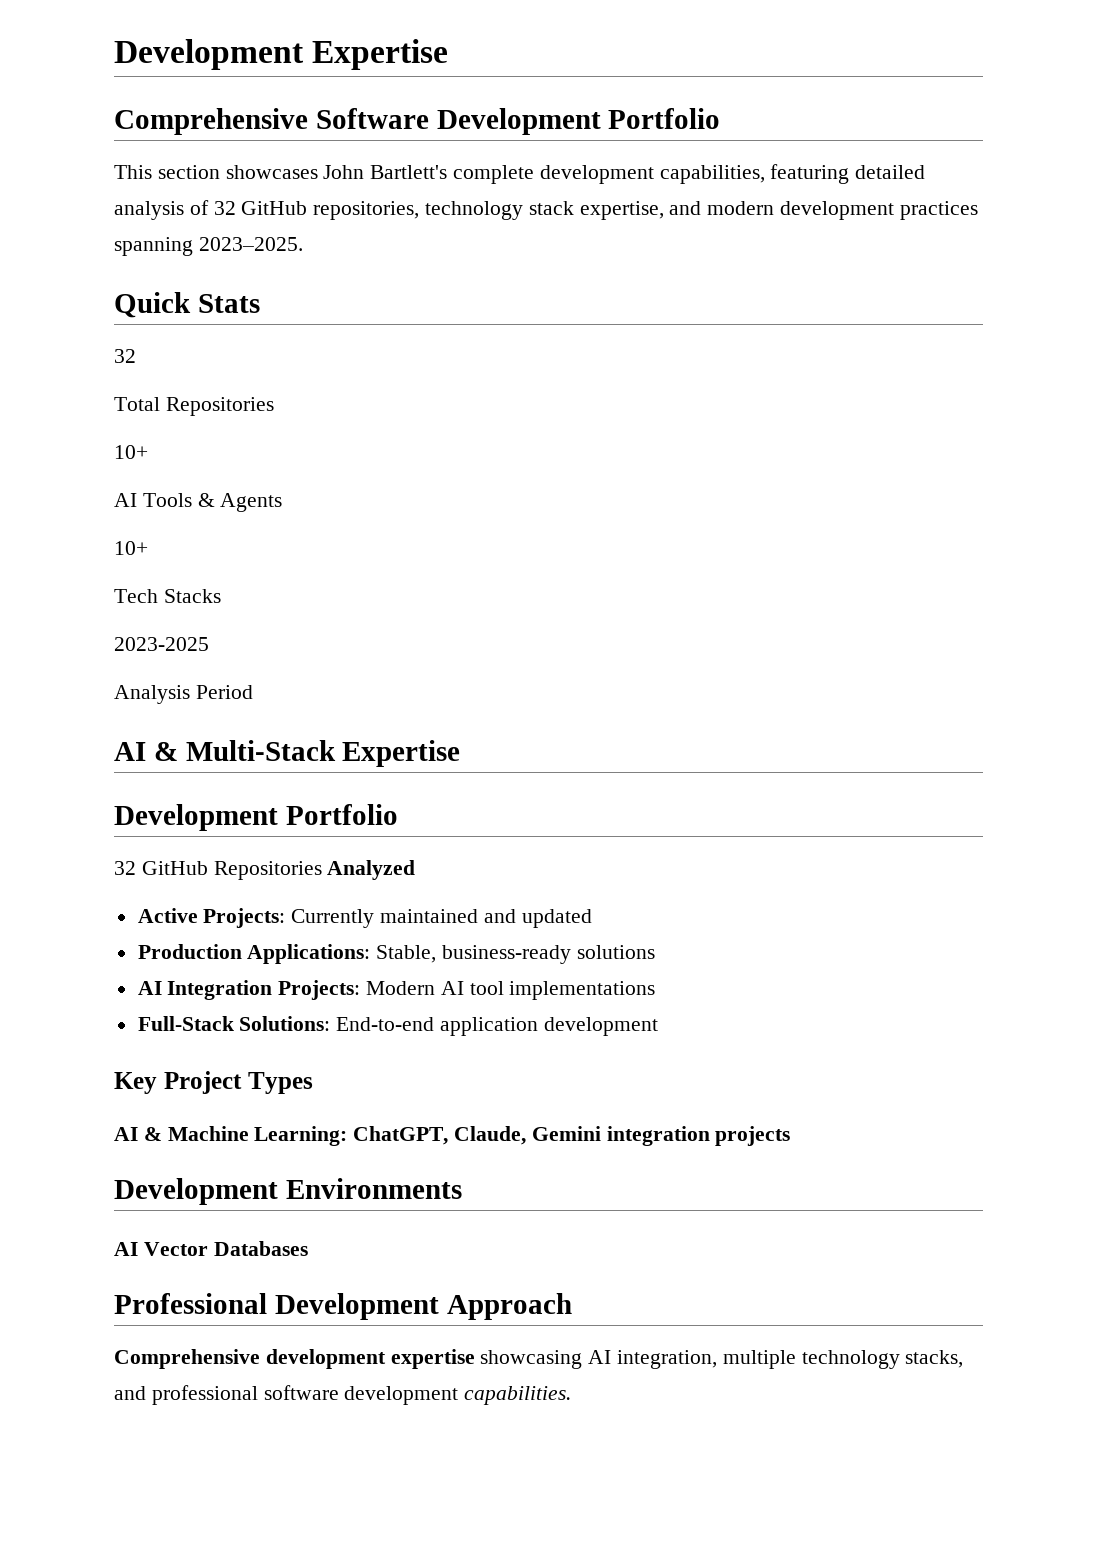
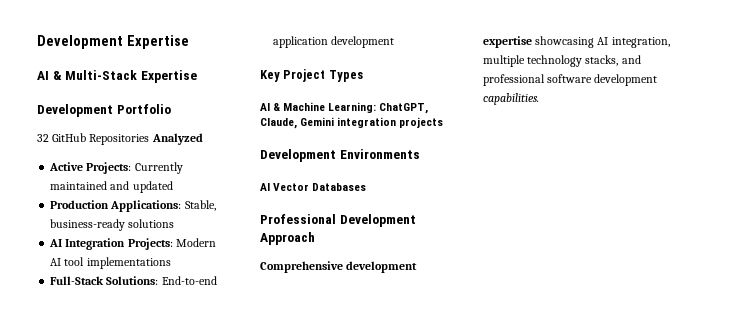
- Comprehensive Software Development Portfolio
- This section showcases John Bartlett's complete development capabilities, featuring detailed analysis of 32 GitHub repositories, technology stack expertise, and modern development practices spanning 2023–2025.
- Quick Stats
- 32
- Total Repositories
- 10+
- AI Tools & Agents
- 10+
- Tech Stacks
- 2023-2025
- Analysis Period

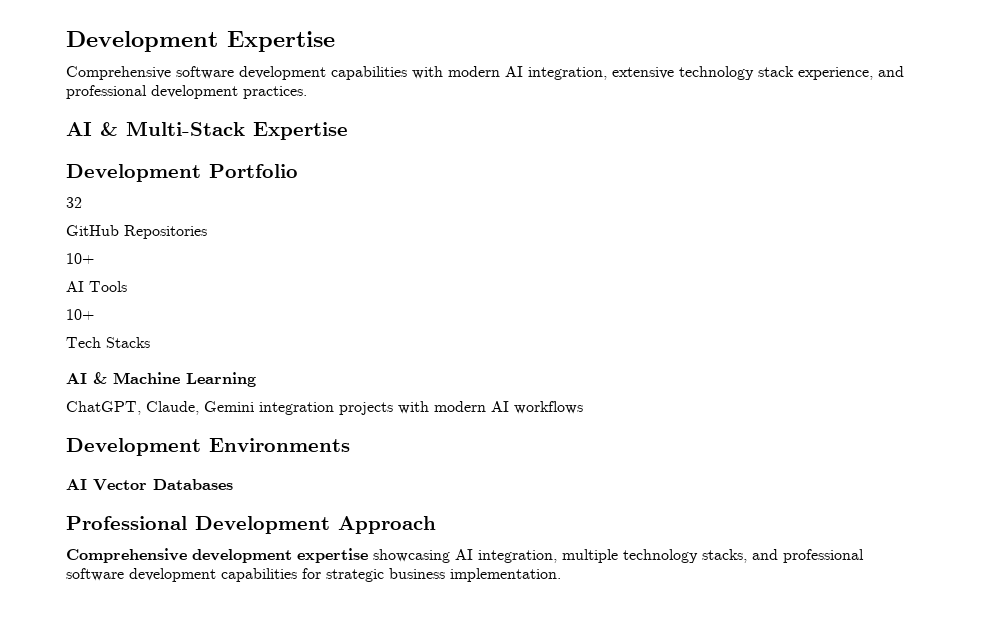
+ Comprehensive software development capabilities with modern AI integration, extensive technology stack experience, and professional development practices.
- 32 GitHub Repositories Analyzed
- Active Projects: Currently maintained and updated
- Production Applications: Stable, business-ready solutions
- AI Integration Projects: Modern AI tool implementations
- Full-Stack Solutions: End-to-end application development
- Key Project Types
+ 32
+ GitHub Repositories
+ 10+
+ AI Tools
+ 10+
+ Tech Stacks
- AI & Machine Learning: ChatGPT, Claude, Gemini integration projects
+ AI & Machine Learning
+ ChatGPT, Claude, Gemini integration projects with modern AI workflows
- Comprehensive development expertise showcasing AI integration, multiple technology stacks, and professional software development capabilities.
+ Comprehensive development expertise showcasing AI integration, multiple technology stacks, and professional software development capabilities for strategic business implementation.

